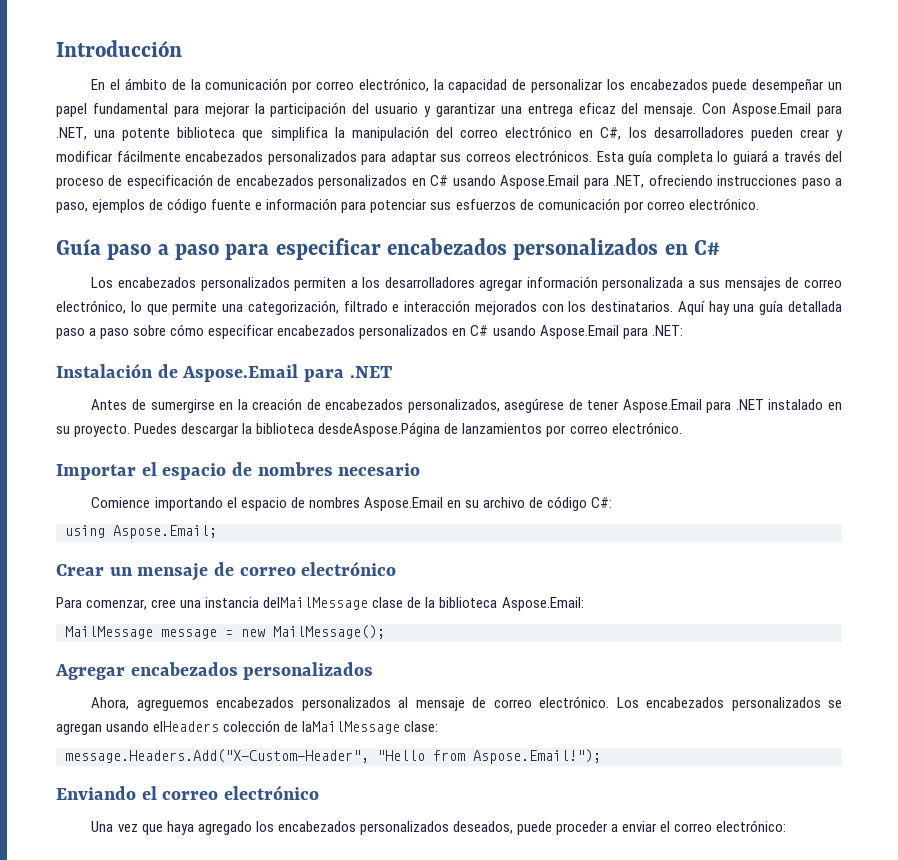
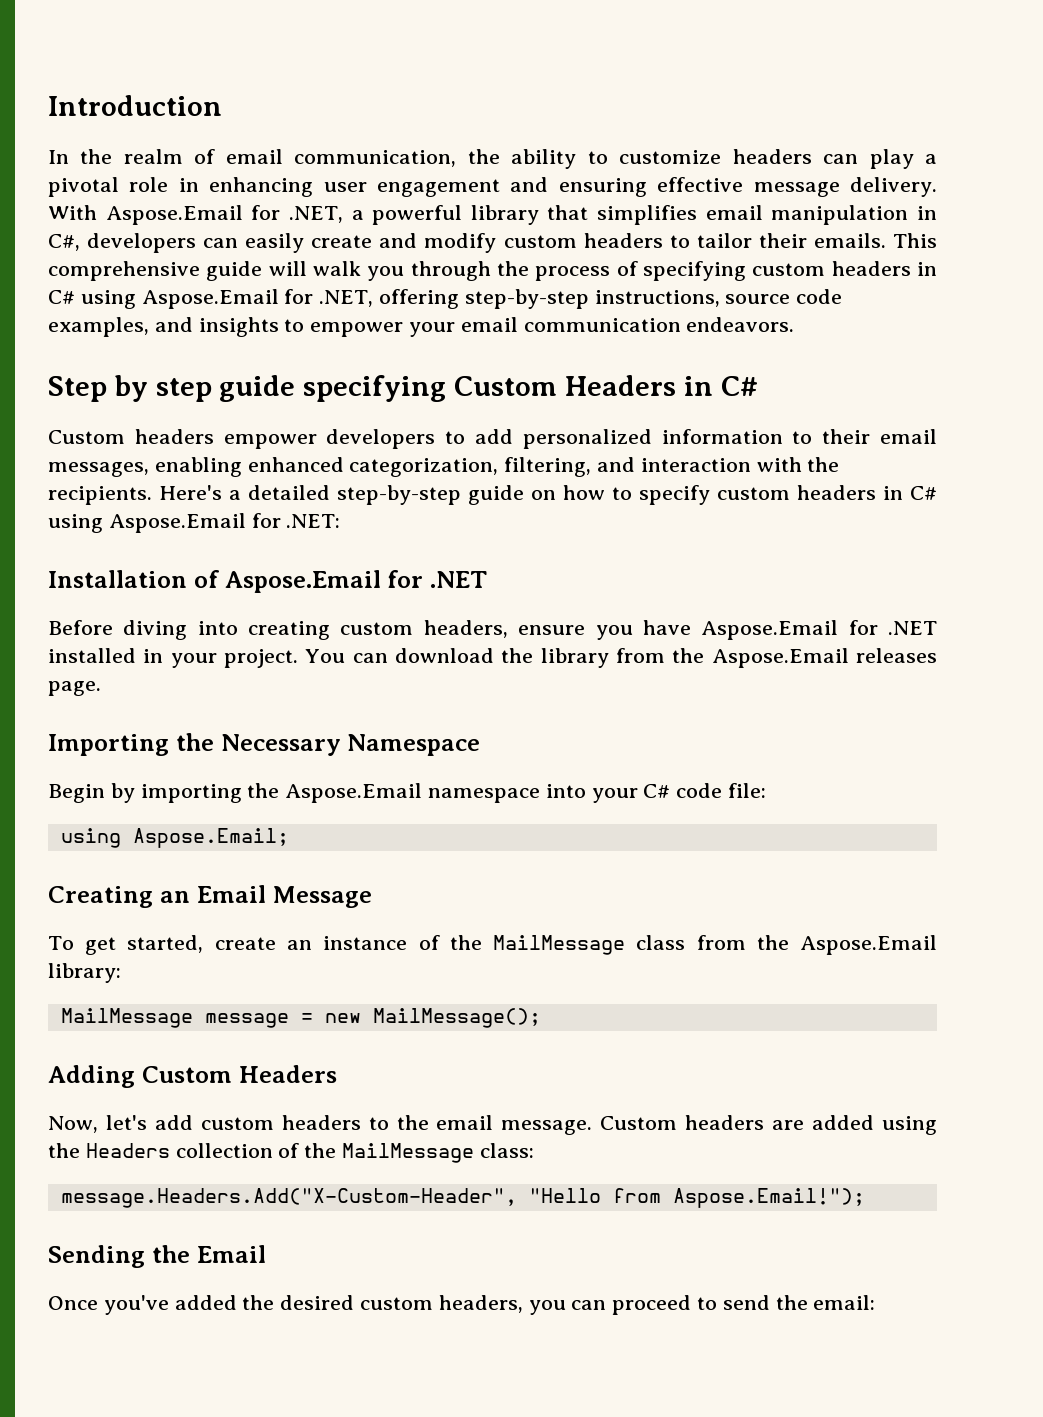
- Introducción
- En el ámbito de la comunicación por correo electrónico, la capacidad de personalizar los encabezados puede desempeñar un papel fundamental para mejorar la participación del usuario y garantizar una entrega eficaz del mensaje. Con Aspose.Email para .NET, una potente biblioteca que simplifica la manipulación del correo electrónico en C#, los desarrolladores pueden crear y modificar fácilmente encabezados personalizados para adaptar sus correos electrónicos. Esta guía completa lo guiará a través del proceso de especificación de encabezados personalizados en C# usando Aspose.Email para .NET, ofreciendo instrucciones paso a paso, ejemplos de código fuente e información para potenciar sus esfuerzos de comunicación por correo electrónico.
- Guía paso a paso para especificar encabezados personalizados en C#
- Los encabezados personalizados permiten a los desarrolladores agregar información personalizada a sus mensajes de correo electrónico, lo que permite una categorización, filtrado e interacción mejorados con los destinatarios. Aquí hay una guía detallada paso a paso sobre cómo especificar encabezados personalizados en C# usando Aspose.Email para .NET:
- Instalación de Aspose.Email para .NET
- Antes de sumergirse en la creación de encabezados personalizados, asegúrese de tener Aspose.Email para .NET instalado en su proyecto. Puedes descargar la biblioteca desdeAspose.Página de lanzamientos por correo electrónico.
- Importar el espacio de nombres necesario
- Comience importando el espacio de nombres Aspose.Email en su archivo de código C#:
+ Introduction
+ In the realm of email communication, the ability to customize headers can play a pivotal role in enhancing user engagement and ensuring effective message delivery. With Aspose.Email for .NET, a powerful library that simplifies email manipulation in C#, developers can easily create and modify custom headers to tailor their emails. This comprehensive guide will walk you through the process of specifying custom headers in C# using Aspose.Email for .NET, offering step-by-step instructions, source code examples, and insights to empower your email communication endeavors.
+ Step by step guide specifying Custom Headers in C#
+ Custom headers empower developers to add personalized information to their email messages, enabling enhanced categorization, filtering, and interaction with the recipients. Here's a detailed step-by-step guide on how to specify custom headers in C# using Aspose.Email for .NET:
+ Installation of Aspose.Email for .NET
+ Before diving into creating custom headers, ensure you have Aspose.Email for .NET installed in your project. You can download the library from the Aspose.Email releases page.
+ Importing the Necessary Namespace
+ Begin by importing the Aspose.Email namespace into your C# code file:
  using Aspose.Email;
- Crear un mensaje de correo electrónico
- Para comenzar, cree una instancia delMailMessage clase de la biblioteca Aspose.Email:
+ Creating an Email Message
+ To get started, create an instance of the MailMessage class from the Aspose.Email library:
- Agregar encabezados personalizados
- Ahora, agreguemos encabezados personalizados al mensaje de correo electrónico. Los encabezados personalizados se agregan usando elHeaders colección de laMailMessage clase:
+ Adding Custom Headers
+ Now, let's add custom headers to the email message. Custom headers are added using the Headers collection of the MailMessage class:
  message.Headers.Add("X-Custom-Header", "Hello from Aspose.Email!");
- Enviando el correo electrónico
- Una vez que haya agregado los encabezados personalizados deseados, puede proceder a enviar el correo electrónico:
+ Sending the Email
+ Once you've added the desired custom headers, you can proceed to send the email:

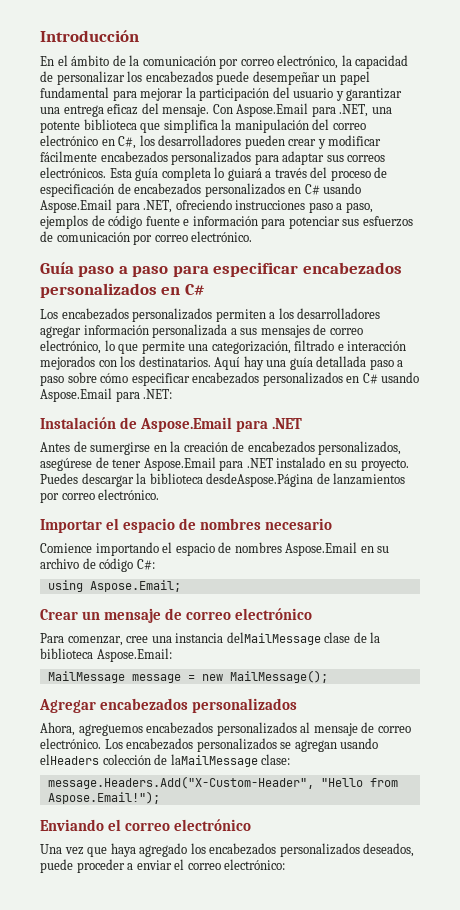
- Introduction
- In the realm of email communication, the ability to customize headers can play a pivotal role in enhancing user engagement and ensuring effective message delivery. With Aspose.Email for .NET, a powerful library that simplifies email manipulation in C#, developers can easily create and modify custom headers to tailor their emails. This comprehensive guide will walk you through the process of specifying custom headers in C# using Aspose.Email for .NET, offering step-by-step instructions, source code examples, and insights to empower your email communication endeavors.
- Step by step guide specifying Custom Headers in C#
- Custom headers empower developers to add personalized information to their email messages, enabling enhanced categorization, filtering, and interaction with the recipients. Here's a detailed step-by-step guide on how to specify custom headers in C# using Aspose.Email for .NET:
- Installation of Aspose.Email for .NET
- Before diving into creating custom headers, ensure you have Aspose.Email for .NET installed in your project. You can download the library from the Aspose.Email releases page.
- Importing the Necessary Namespace
- Begin by importing the Aspose.Email namespace into your C# code file:
+ Introducción
+ En el ámbito de la comunicación por correo electrónico, la capacidad de personalizar los encabezados puede desempeñar un papel fundamental para mejorar la participación del usuario y garantizar una entrega eficaz del mensaje. Con Aspose.Email para .NET, una potente biblioteca que simplifica la manipulación del correo electrónico en C#, los desarrolladores pueden crear y modificar fácilmente encabezados personalizados para adaptar sus correos electrónicos. Esta guía completa lo guiará a través del proceso de especificación de encabezados personalizados en C# usando Aspose.Email para .NET, ofreciendo instrucciones paso a paso, ejemplos de código fuente e información para potenciar sus esfuerzos de comunicación por correo electrónico.
+ Guía paso a paso para especificar encabezados personalizados en C#
+ Los encabezados personalizados permiten a los desarrolladores agregar información personalizada a sus mensajes de correo electrónico, lo que permite una categorización, filtrado e interacción mejorados con los destinatarios. Aquí hay una guía detallada paso a paso sobre cómo especificar encabezados personalizados en C# usando Aspose.Email para .NET:
+ Instalación de Aspose.Email para .NET
+ Antes de sumergirse en la creación de encabezados personalizados, asegúrese de tener Aspose.Email para .NET instalado en su proyecto. Puedes descargar la biblioteca desdeAspose.Página de lanzamientos por correo electrónico.
+ Importar el espacio de nombres necesario
+ Comience importando el espacio de nombres Aspose.Email en su archivo de código C#:
  using Aspose.Email;
- Creating an Email Message
- To get started, create an instance of the MailMessage class from the Aspose.Email library:
+ Crear un mensaje de correo electrónico
+ Para comenzar, cree una instancia delMailMessage clase de la biblioteca Aspose.Email:
- Adding Custom Headers
- Now, let's add custom headers to the email message. Custom headers are added using the Headers collection of the MailMessage class:
+ Agregar encabezados personalizados
+ Ahora, agreguemos encabezados personalizados al mensaje de correo electrónico. Los encabezados personalizados se agregan usando elHeaders colección de laMailMessage clase:
  message.Headers.Add("X-Custom-Header", "Hello from Aspose.Email!");
- Sending the Email
- Once you've added the desired custom headers, you can proceed to send the email:
+ Enviando el correo electrónico
+ Una vez que haya agregado los encabezados personalizados deseados, puede proceder a enviar el correo electrónico:

